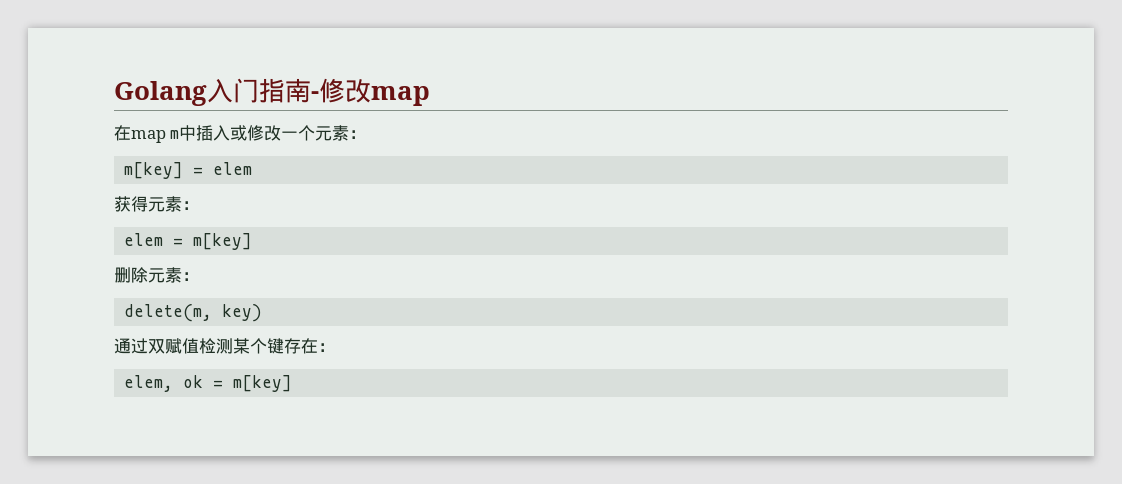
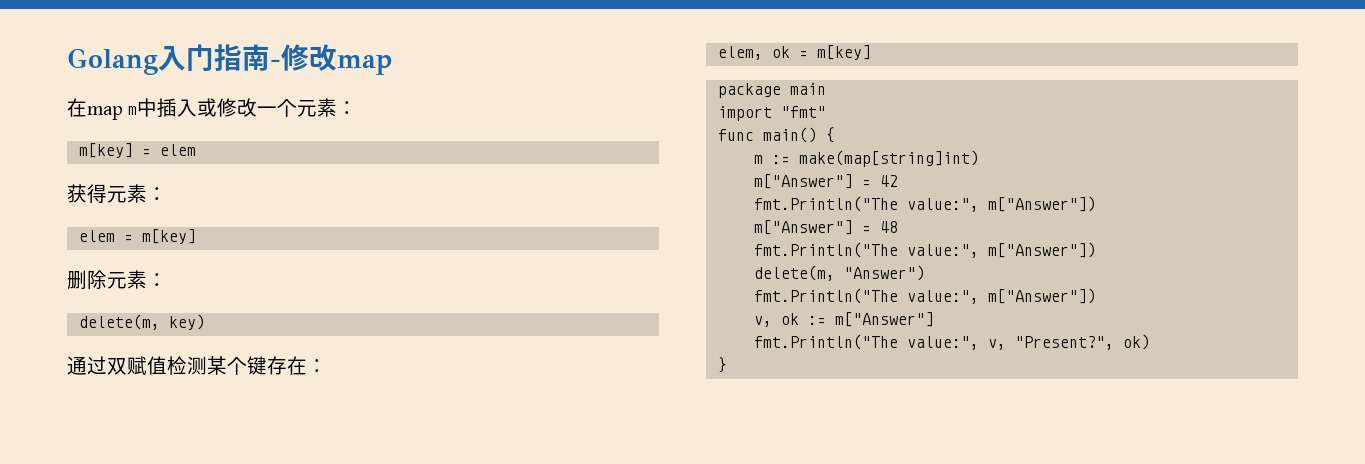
+ package main
+ import "fmt"
+ func main() {
+ m := make(map[string]int)
+ m["Answer"] = 42
+ fmt.Println("The value:", m["Answer"])
+ m["Answer"] = 48
+ fmt.Println("The value:", m["Answer"])
+ delete(m, "Answer")
+ fmt.Println("The value:", m["Answer"])
+ v, ok := m["Answer"]
+ fmt.Println("The value:", v, "Present?", ok)
+ }

